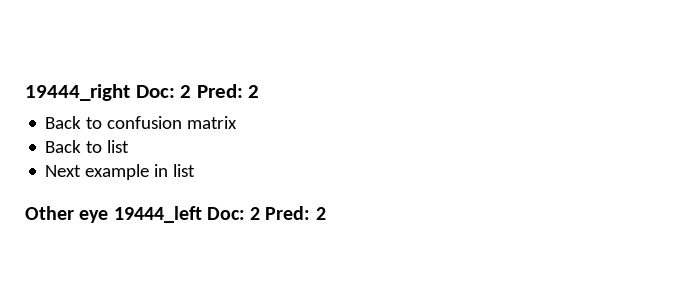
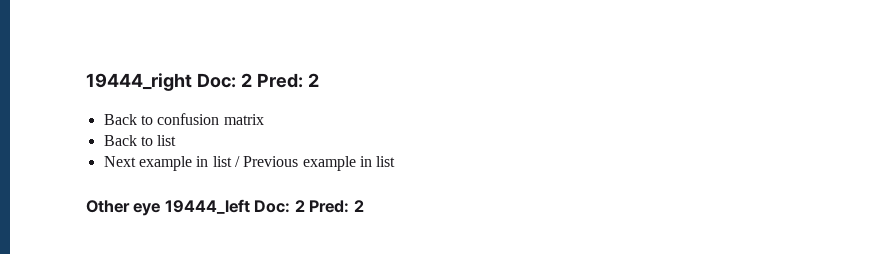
- Next example in list
+ Next example in list / Previous example in list

